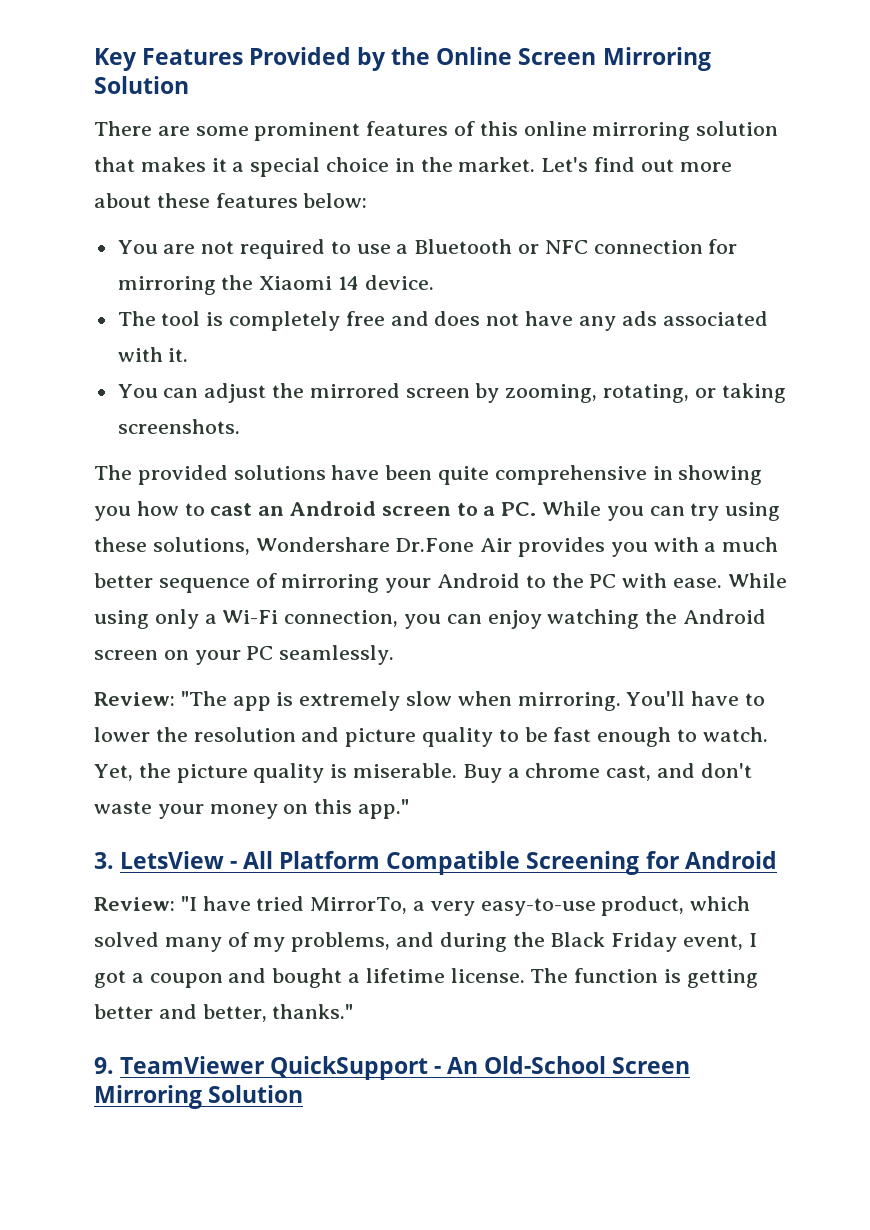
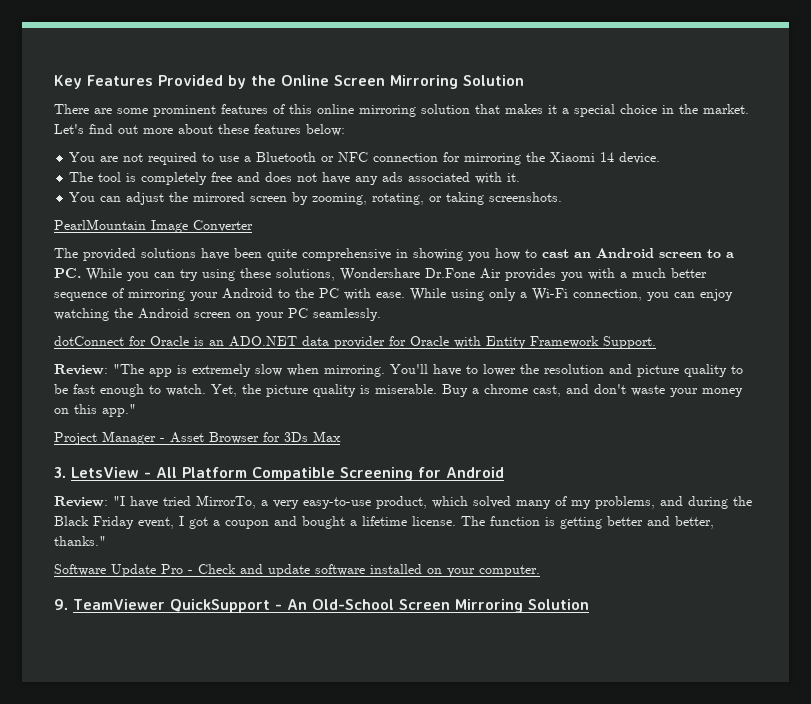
+ PearlMountain Image Converter
+ dotConnect for Oracle is an ADO.NET data provider for Oracle with Entity Framework Support.
+ Project Manager - Asset Browser for 3Ds Max
+ Software Update Pro - Check and update software installed on your computer.

